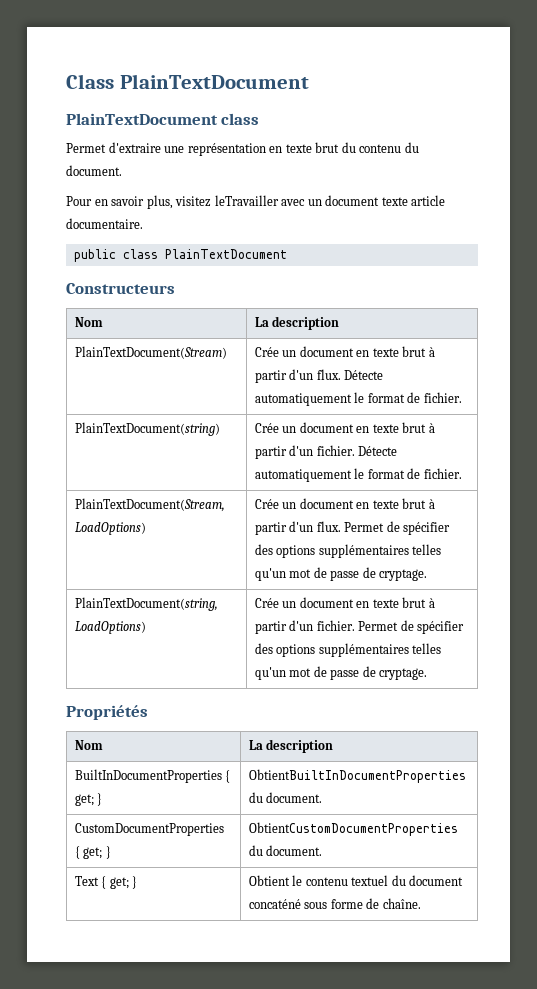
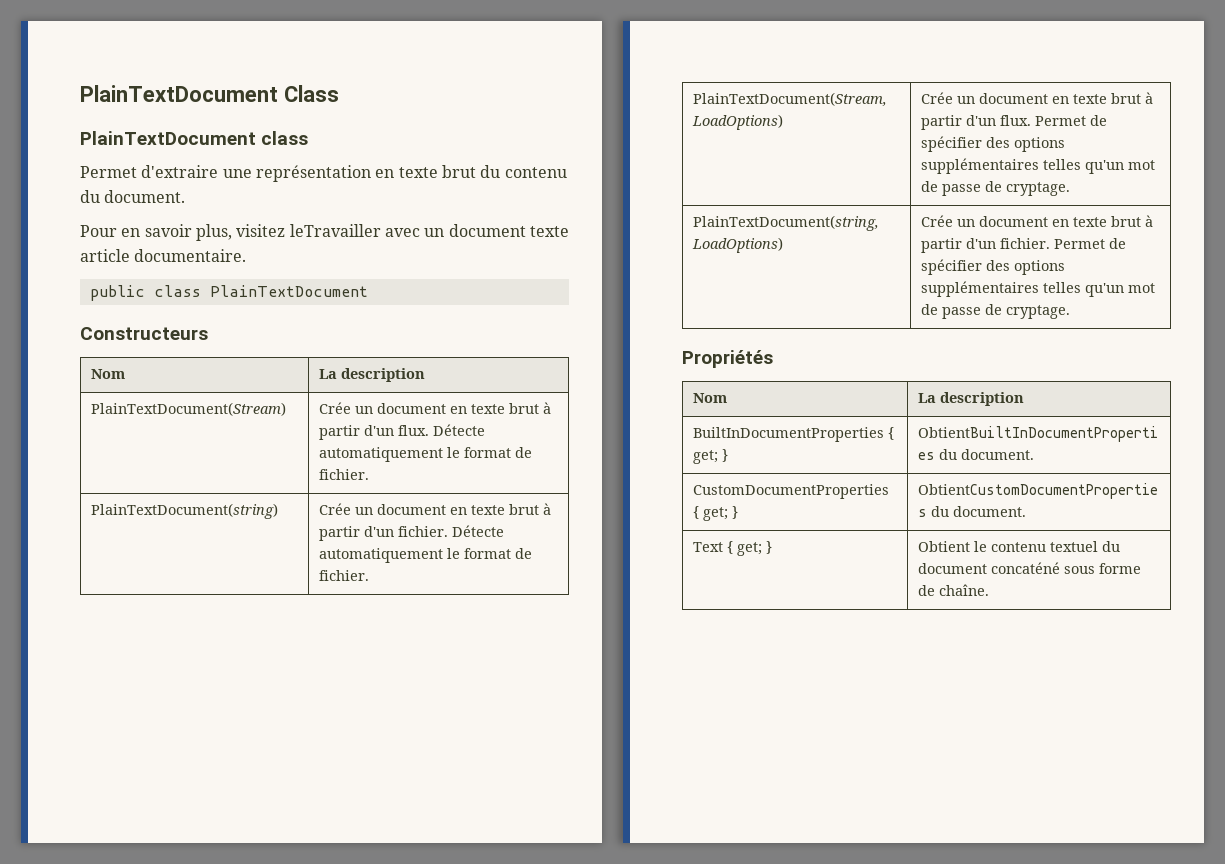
- Class PlainTextDocument
+ PlainTextDocument Class

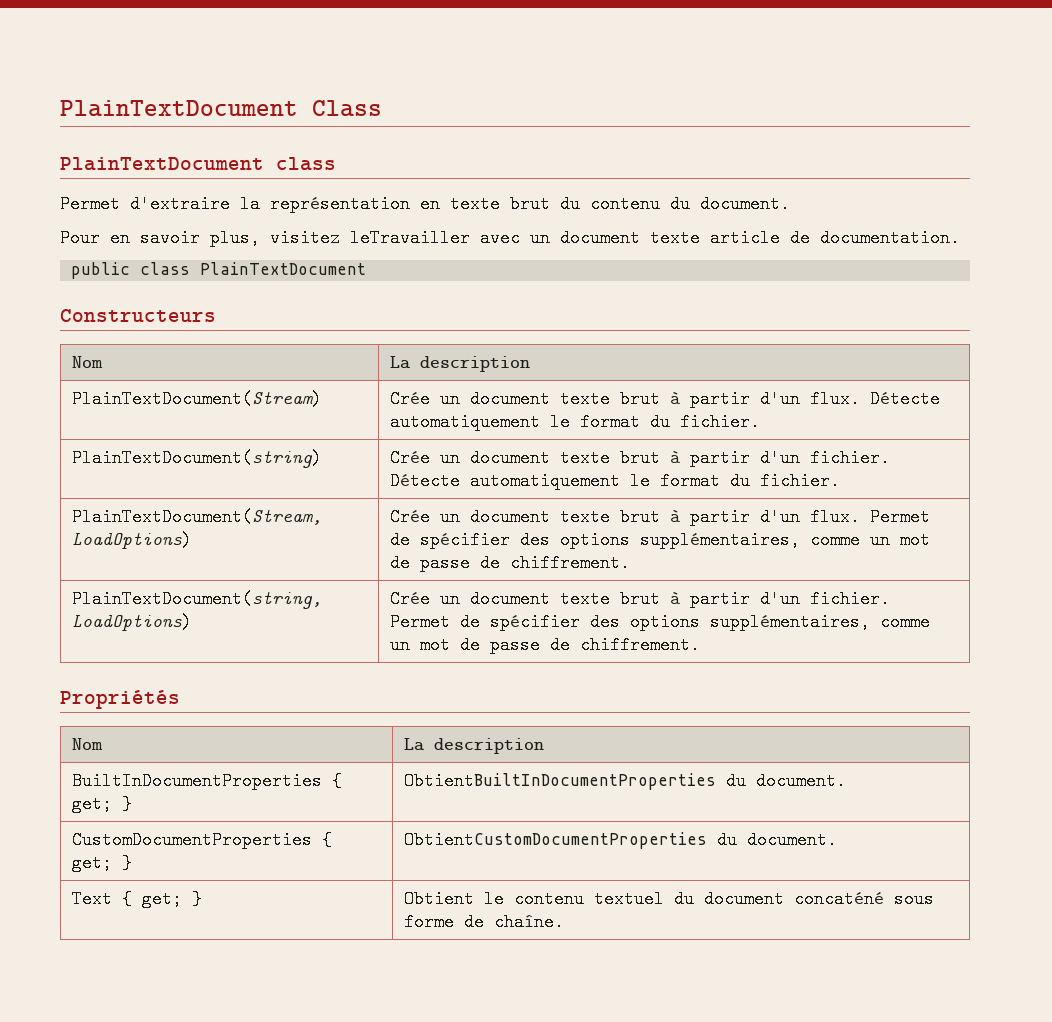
- Permet d'extraire une représentation en texte brut du contenu du document.
+ Permet d'extraire la représentation en texte brut du contenu du document.
- Pour en savoir plus, visitez leTravailler avec un document texte article documentaire.
+ Pour en savoir plus, visitez leTravailler avec un document texte article de documentation.
- PlainTextDocument(Stream) | Crée un document en texte brut à partir d'un flux. Détecte automatiquement le format de fichier.
+ PlainTextDocument(Stream) | Crée un document texte brut à partir d'un flux. Détecte automatiquement le format du fichier.
- PlainTextDocument(string) | Crée un document en texte brut à partir d'un fichier. Détecte automatiquement le format de fichier.
+ PlainTextDocument(string) | Crée un document texte brut à partir d'un fichier. Détecte automatiquement le format du fichier.
- PlainTextDocument(Stream, LoadOptions) | Crée un document en texte brut à partir d'un flux. Permet de spécifier des options supplémentaires telles qu'un mot de passe de cryptage.
+ PlainTextDocument(Stream, LoadOptions) | Crée un document texte brut à partir d'un flux. Permet de spécifier des options supplémentaires, comme un mot de passe de chiffrement.
- PlainTextDocument(string, LoadOptions) | Crée un document en texte brut à partir d'un fichier. Permet de spécifier des options supplémentaires telles qu'un mot de passe de cryptage.
+ PlainTextDocument(string, LoadOptions) | Crée un document texte brut à partir d'un fichier. Permet de spécifier des options supplémentaires, comme un mot de passe de chiffrement.

